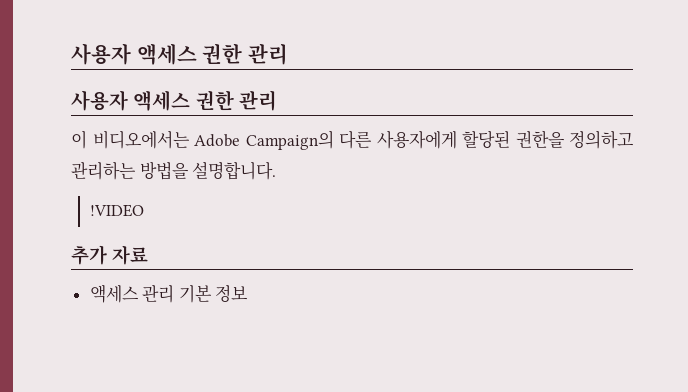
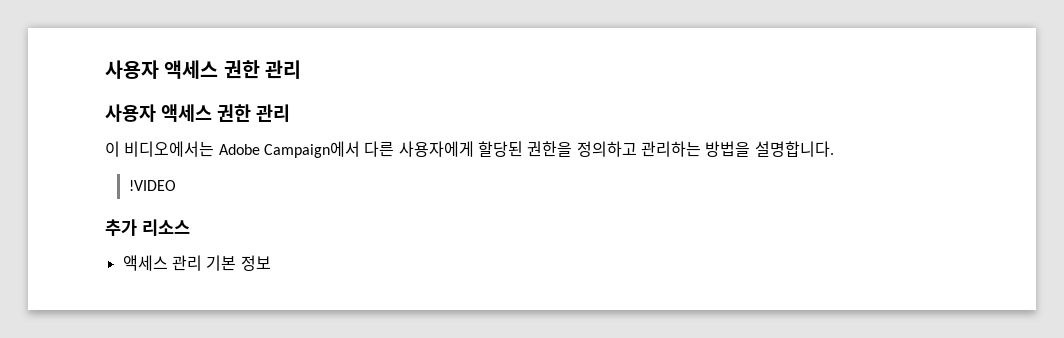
- 이 비디오에서는 Adobe Campaign의 다른 사용자에게 할당된 권한을 정의하고 관리하는 방법을 설명합니다.
+ 이 비디오에서는 Adobe Campaign에서 다른 사용자에게 할당된 권한을 정의하고 관리하는 방법을 설명합니다.
- 추가 자료
+ 추가 리소스

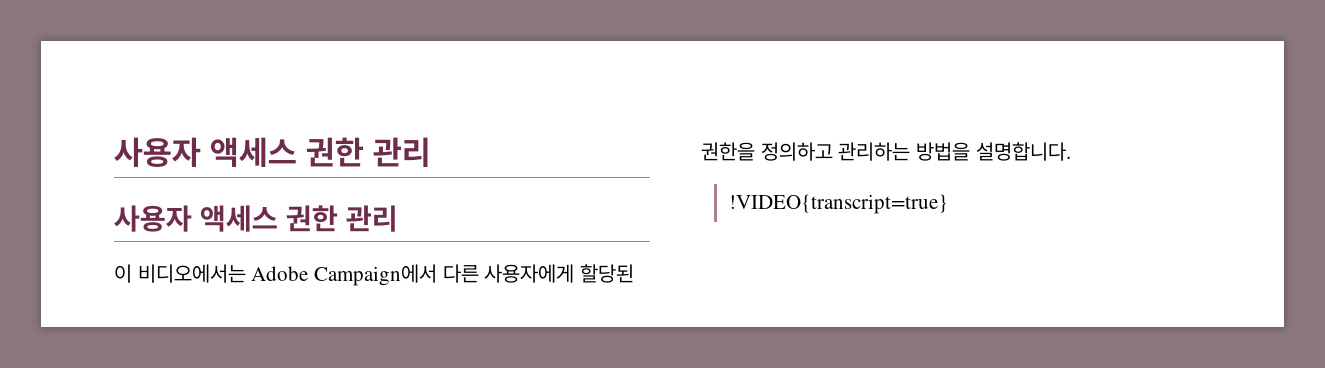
- !VIDEO
- 추가 리소스
- 액세스 관리 기본 정보
+ !VIDEO{transcript=true}

